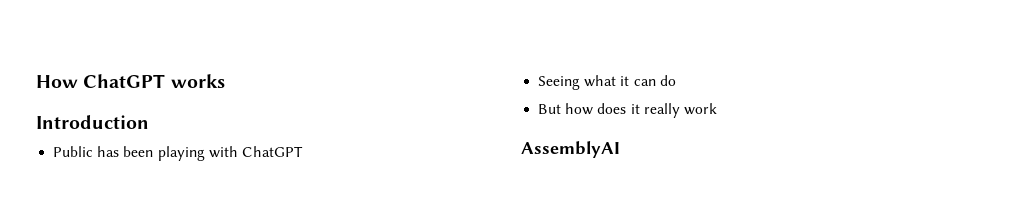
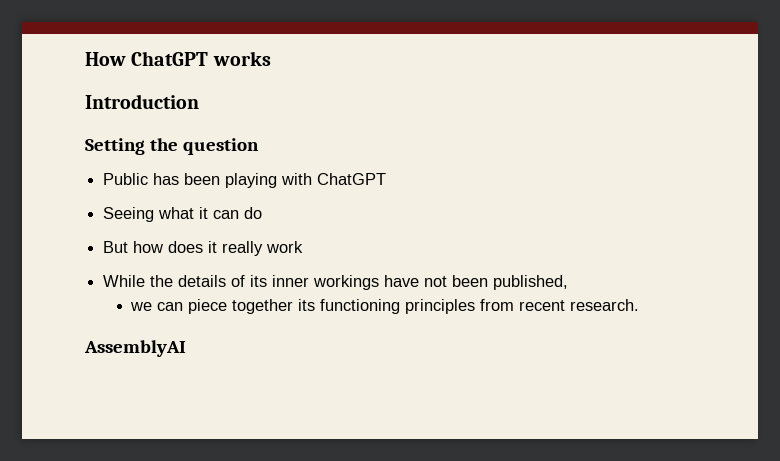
+ Setting the question
+ While the details of its inner workings have not been published,
+ we can piece together its functioning principles from recent research.

